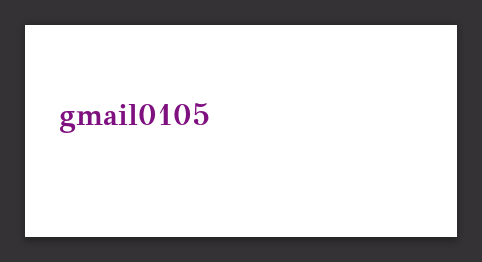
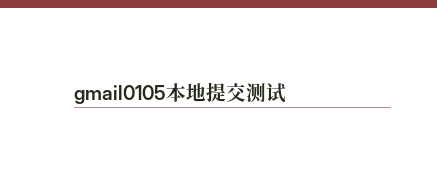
- gmail0105
+ gmail0105本地提交测试

